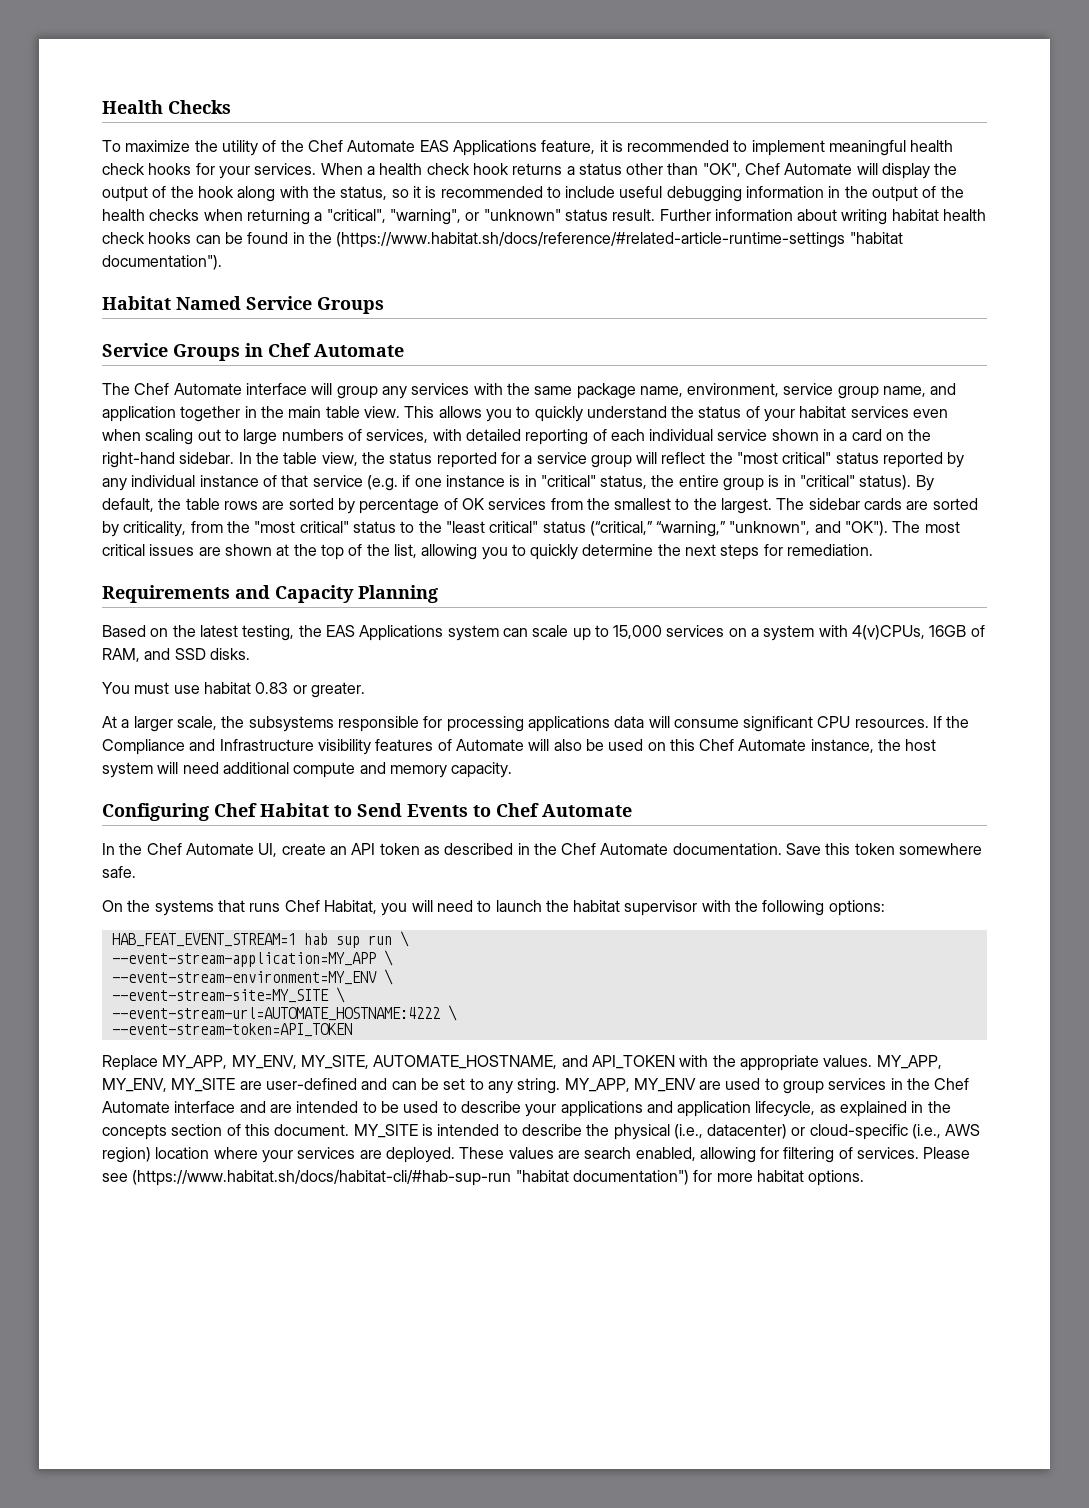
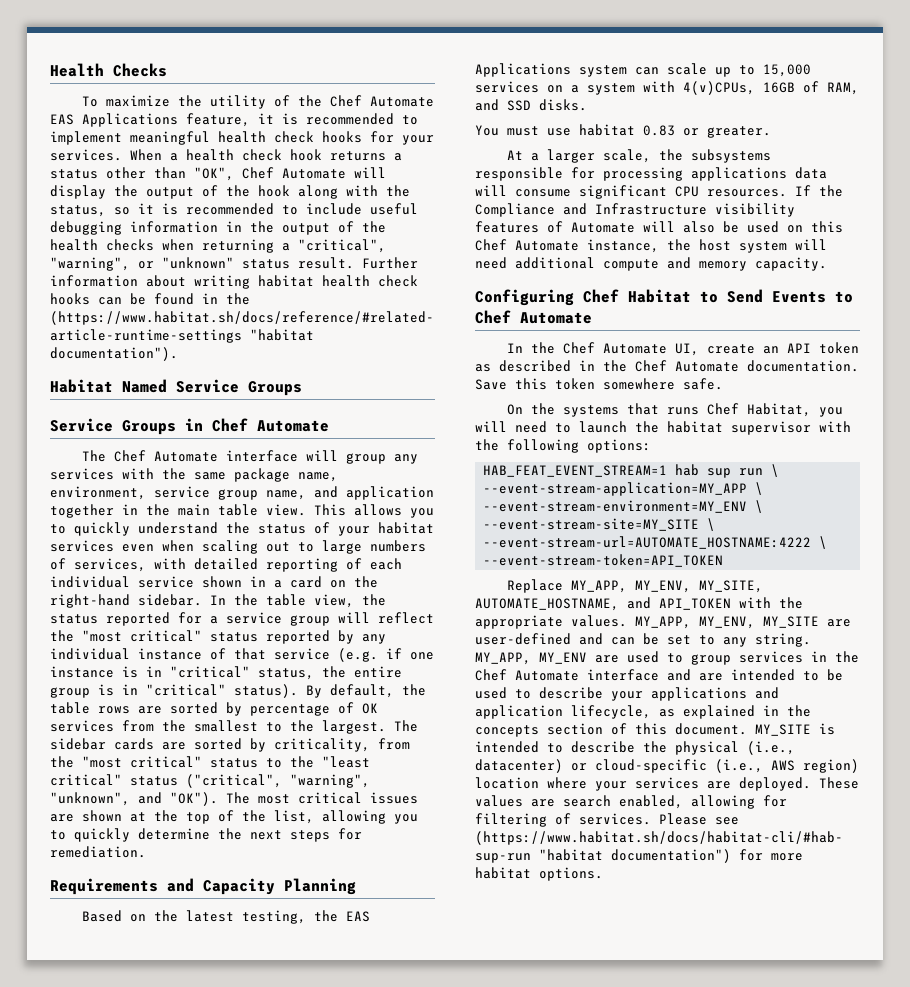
- The sidebar cards are sorted by criticality, from the "most critical" status to the "least critical" status (“critical,” “warning,” "unknown", and "OK").
+ The sidebar cards are sorted by criticality, from the "most critical" status to the "least critical" status ("critical", "warning", "unknown", and "OK").

